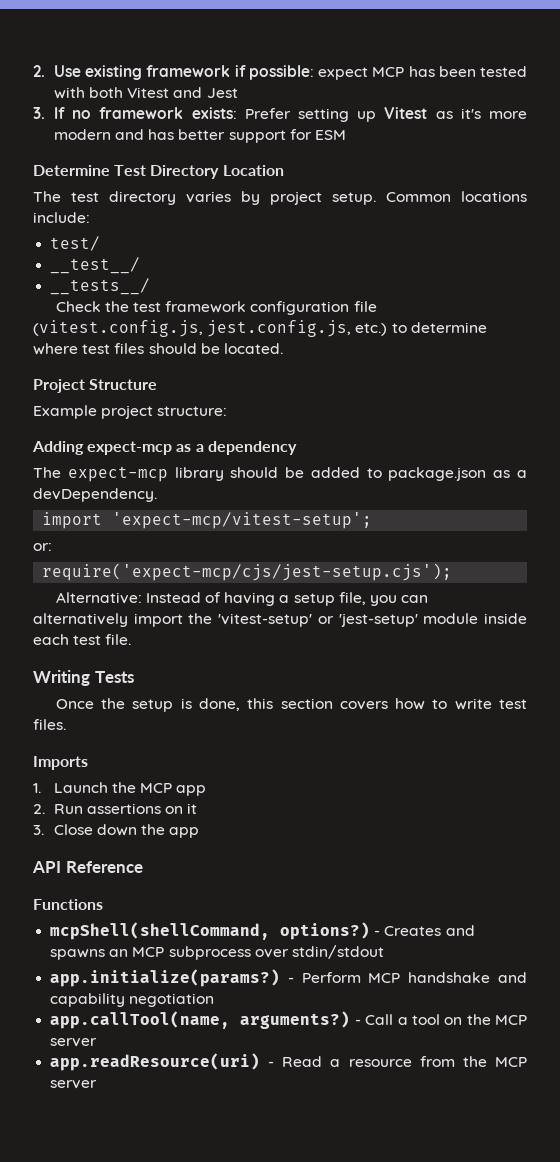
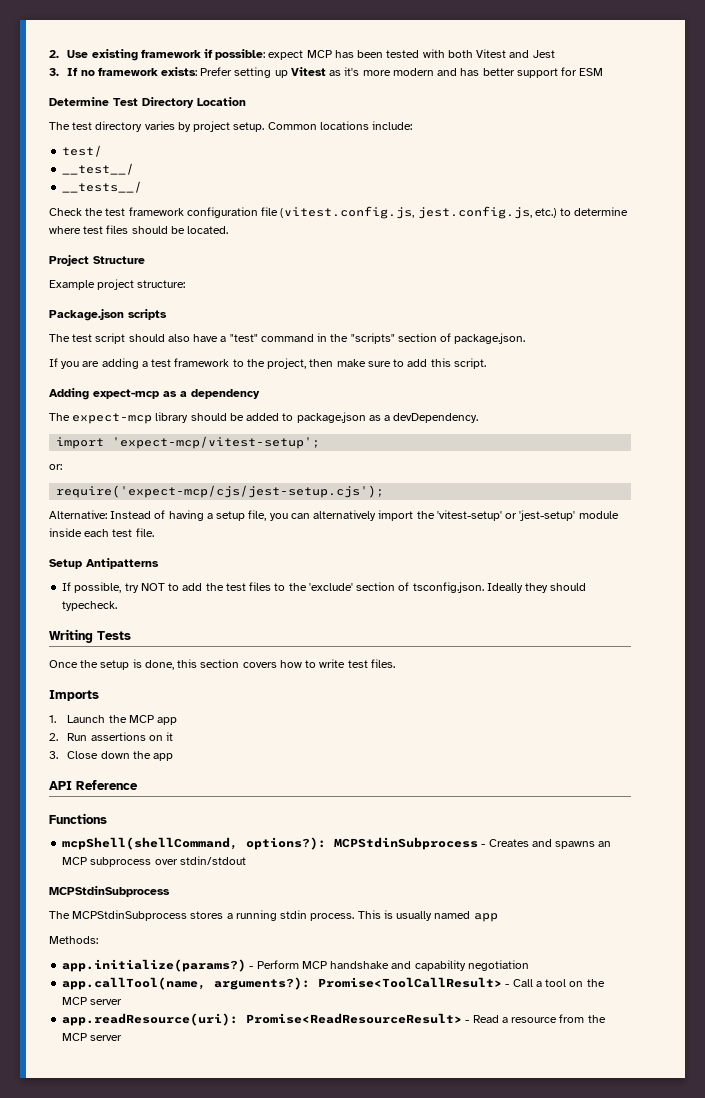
+ Package.json scripts
+ The test script should also have a "test" command in the "scripts" section of package.json.
+ If you are adding a test framework to the project, then make sure to add this script.
+ Setup Antipatterns
+ If possible, try NOT to add the test files to the 'exclude' section of tsconfig.json. Ideally they should typecheck.
- mcpShell(shellCommand, options?) - Creates and spawns an MCP subprocess over stdin/stdout
+ mcpShell(shellCommand, options?): MCPStdinSubprocess - Creates and spawns an MCP subprocess over stdin/stdout
+ MCPStdinSubprocess
+ The MCPStdinSubprocess stores a running stdin process. This is usually named app
+ Methods:
- app.callTool(name, arguments?) - Call a tool on the MCP server
+ app.callTool(name, arguments?): Promise<ToolCallResult> - Call a tool on the MCP server
- app.readResource(uri) - Read a resource from the MCP server
+ app.readResource(uri): Promise<ReadResourceResult> - Read a resource from the MCP server

